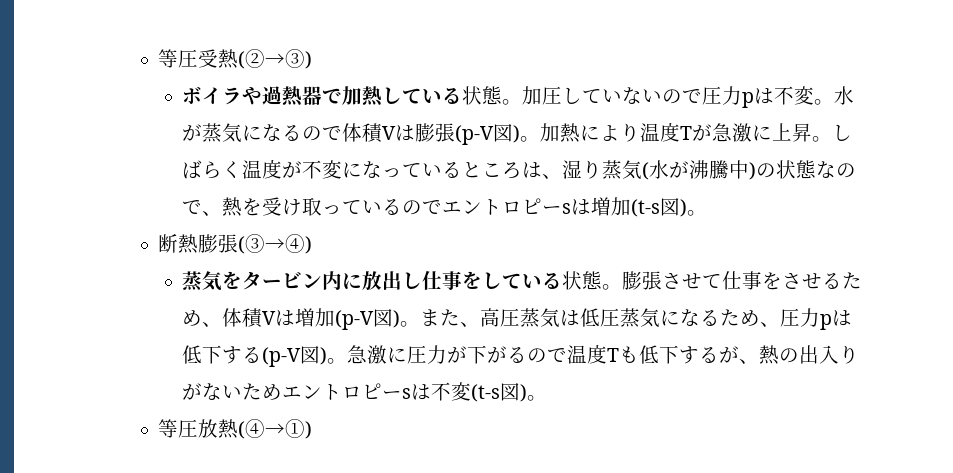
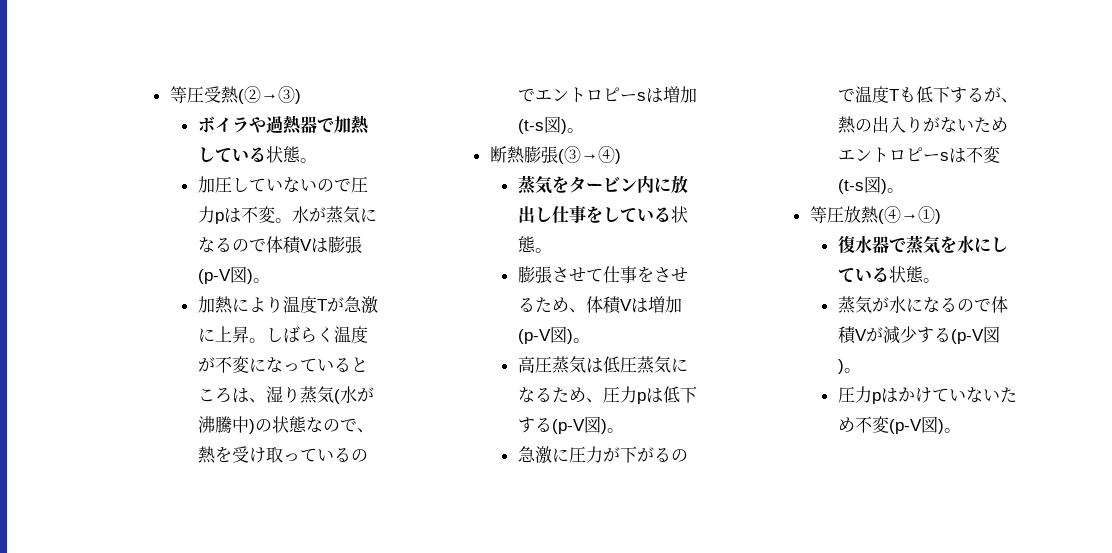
- ボイラや過熱器で加熱している状態。加圧していないので圧力pは不変。
+ ボイラや過熱器で加熱している状態。
+ 加圧していないので圧力pは不変。
- 水が蒸気になるので体積Vは膨張(p-V図)。加熱により温度Tが急激に上昇。
+ 水が蒸気になるので体積Vは膨張(p-V図)。
+ 加熱により温度Tが急激に上昇。
- 蒸気をタービン内に放出し仕事をしている状態。膨張させて仕事をさせるため、体積Vは増加(p-V図)。また、高圧蒸気は低圧蒸気になるため、圧力pは低下する(p-V図)。急激に圧力が下がるので温度Tも低下するが、熱の出入りがないためエントロピーsは不変(t-s図)。
+ 蒸気をタービン内に放出し仕事をしている状態。
+ 膨張させて仕事をさせるため、体積Vは増加(p-V図)。
+ 高圧蒸気は低圧蒸気になるため、圧力pは低下する(p-V図)。
+ 急激に圧力が下がるので温度Tも低下するが、熱の出入りがないためエントロピーsは不変(t-s図)。
+ 復水器で蒸気を水にしている状態。
+ 蒸気が水になるので体積Vが減少する(p-V図)。
+ 圧力pはかけていないため不変(p-V図)。

